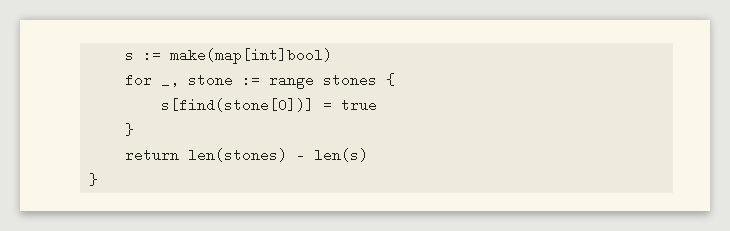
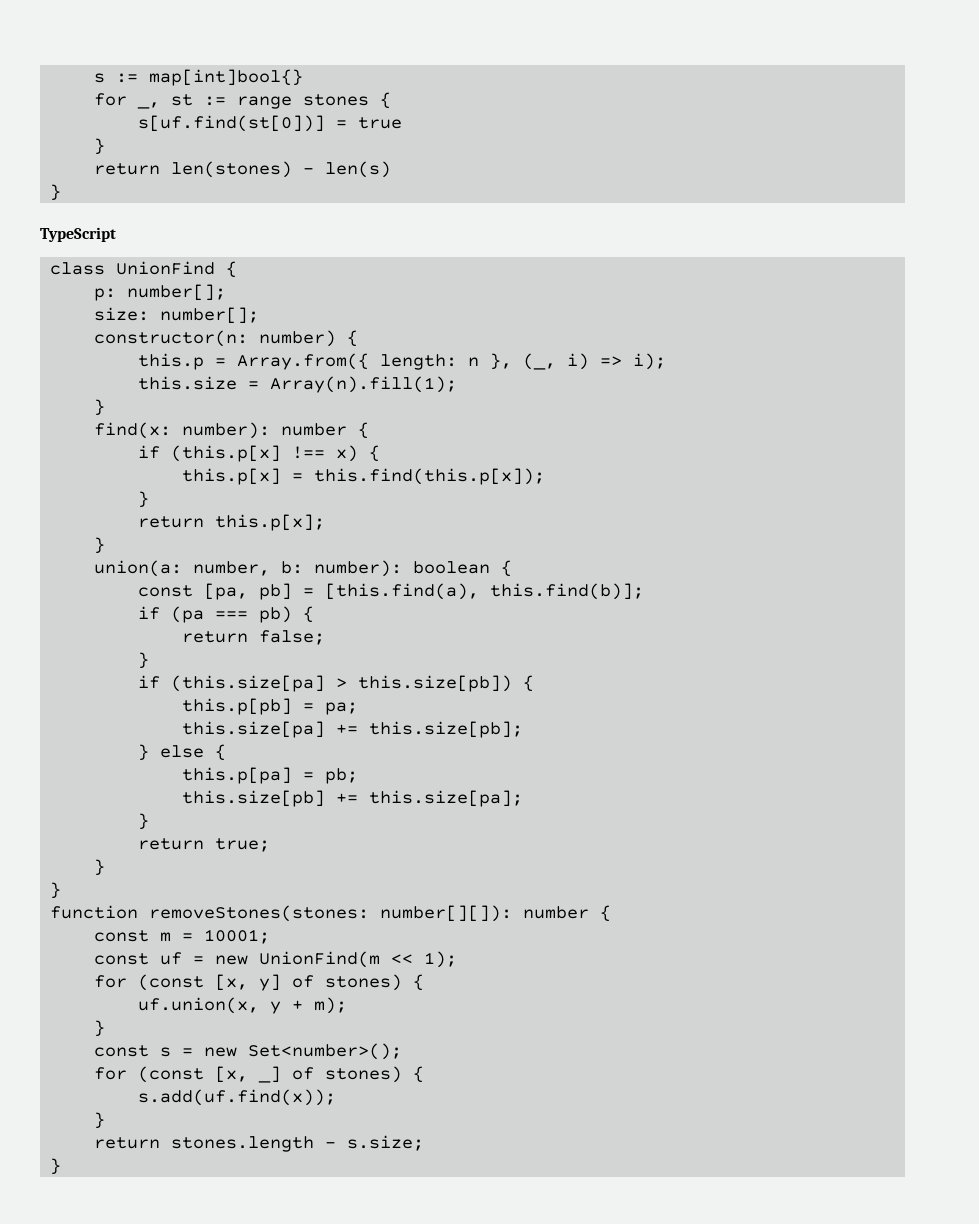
- s := make(map[int]bool)
+ s := map[int]bool{}
- for _, stone := range stones {
+ for _, st := range stones {
- s[find(stone[0])] = true
+ s[uf.find(st[0])] = true
+ TypeScript
+ class UnionFind {
+ p: number[];
+ size: number[];
+ constructor(n: number) {
+ this.p = Array.from({ length: n }, (_, i) => i);
+ this.size = Array(n).fill(1);
+ }
+ find(x: number): number {
+ if (this.p[x] !== x) {
+ this.p[x] = this.find(this.p[x]);
+ }
+ return this.p[x];
+ }
+ union(a: number, b: number): boolean {
+ const [pa, pb] = [this.find(a), this.find(b)];
+ if (pa === pb) {
+ return false;
+ }
+ if (this.size[pa] > this.size[pb]) {
+ this.p[pb] = pa;
+ this.size[pa] += this.size[pb];
+ } else {
+ this.p[pa] = pb;
+ this.size[pb] += this.size[pa];
+ }
+ return true;
+ }
+ }
+ function removeStones(stones: number[][]): number {
+ const m = 10001;
+ const uf = new UnionFind(m << 1);
+ for (const [x, y] of stones) {
+ uf.union(x, y + m);
+ }
+ const s = new Set<number>();
+ for (const [x, _] of stones) {
+ s.add(uf.find(x));
+ }
+ return stones.length - s.size;
+ }

